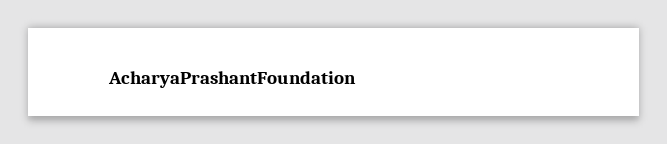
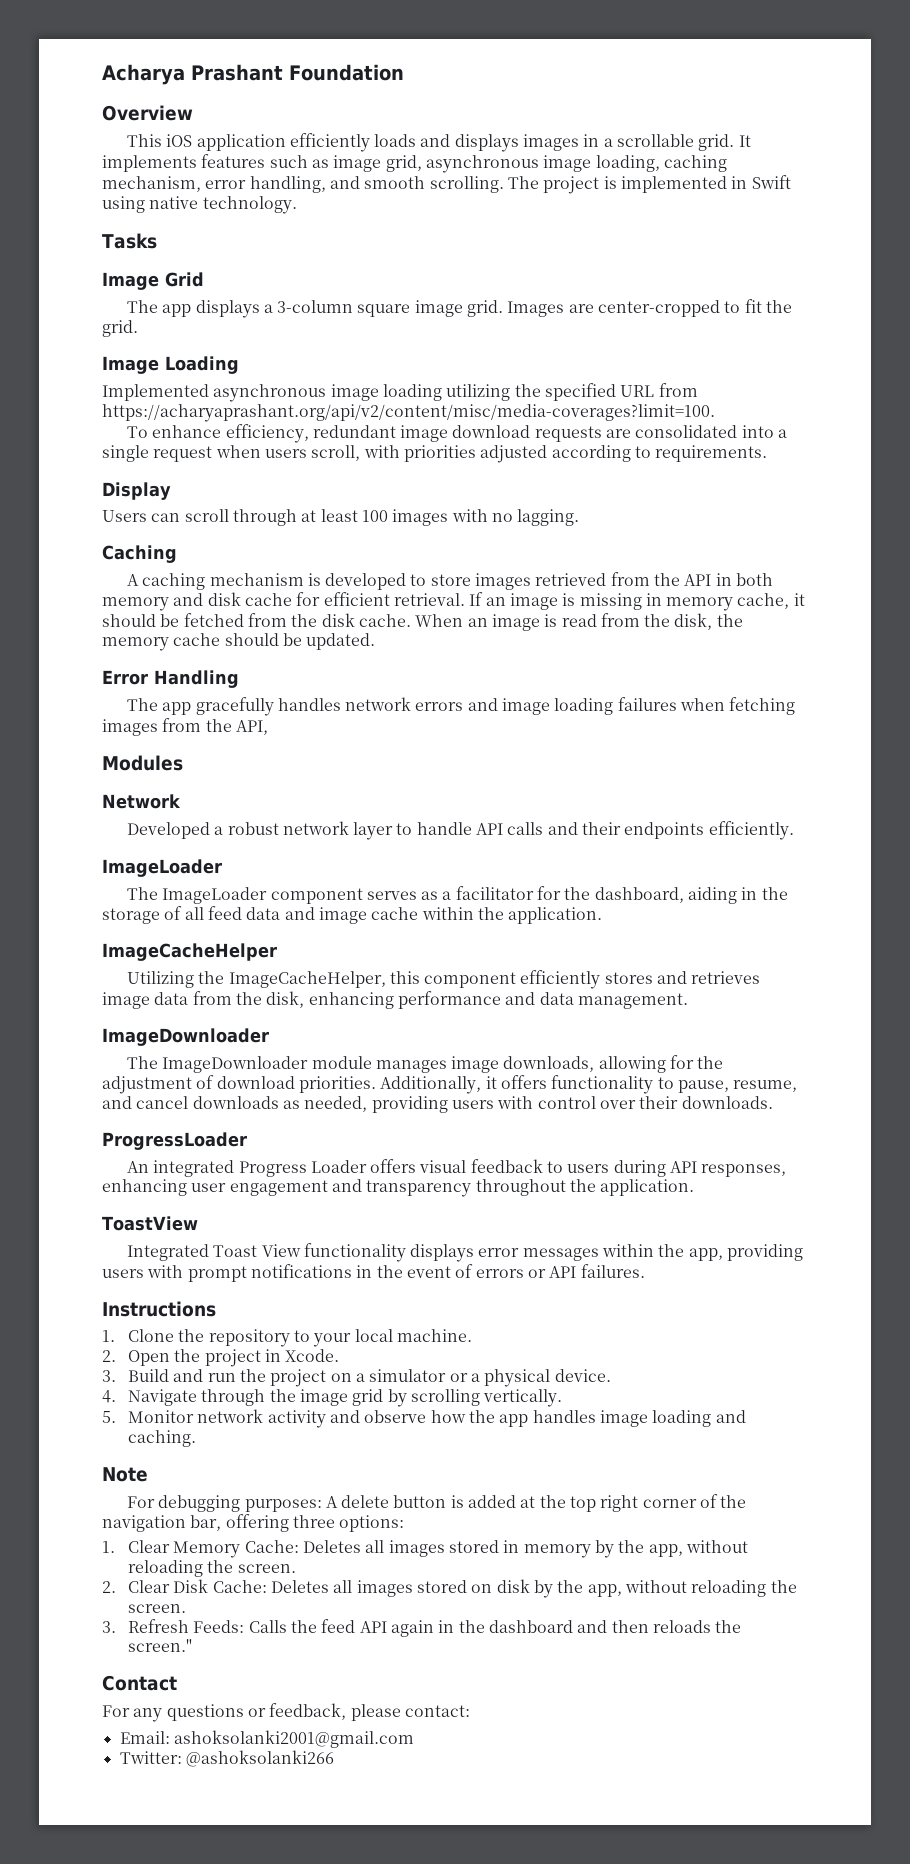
- AcharyaPrashantFoundation
+ Acharya Prashant Foundation
+ Overview
+ This iOS application efficiently loads and displays images in a scrollable grid. It implements features such as image grid, asynchronous image loading, caching mechanism, error handling, and smooth scrolling. The project is implemented in Swift using native technology.
+ Tasks
+ Image Grid
+ The app displays a 3-column square image grid. Images are center-cropped to fit the grid.
+ Image Loading
+ Implemented asynchronous image loading utilizing the specified URL from https://acharyaprashant.org/api/v2/content/misc/media-coverages?limit=100.
+ To enhance efficiency, redundant image download requests are consolidated into a single request when users scroll, with priorities adjusted according to requirements.
+ Display
+ Users can scroll through at least 100 images with no lagging.
+ Caching
+ A caching mechanism is developed to store images retrieved from the API in both memory and disk cache for efficient retrieval. If an image is missing in memory cache, it should be fetched from the disk cache. When an image is read from the disk, the memory cache should be updated.
+ Error Handling
+ The app gracefully handles network errors and image loading failures when fetching images from the API,
+ Modules
+ Network
+ Developed a robust network layer to handle API calls and their endpoints efficiently.
+ ImageLoader
+ The ImageLoader component serves as a facilitator for the dashboard, aiding in the storage of all feed data and image cache within the application.
+ ImageCacheHelper
+ Utilizing the ImageCacheHelper, this component efficiently stores and retrieves image data from the disk, enhancing performance and data management.
+ ImageDownloader
+ The ImageDownloader module manages image downloads, allowing for the adjustment of download priorities. Additionally, it offers functionality to pause, resume, and cancel downloads as needed, providing users with control over their downloads.
+ ProgressLoader
+ An integrated Progress Loader offers visual feedback to users during API responses, enhancing user engagement and transparency throughout the application.
+ ToastView
+ Integrated Toast View functionality displays error messages within the app, providing users with prompt notifications in the event of errors or API failures.
+ Instructions
+ 1. Clone the repository to your local machine.
+ 2. Open the project in Xcode.
+ 3. Build and run the project on a simulator or a physical device.
+ 4. Navigate through the image grid by scrolling vertically.
+ 5. Monitor network activity and observe how the app handles image loading and caching.
+ Note
+ For debugging purposes: A delete button is added at the top right corner of the navigation bar, offering three options:
+ 1. Clear Memory Cache: Deletes all images stored in memory by the app, without reloading the screen.
+ 2. Clear Disk Cache: Deletes all images stored on disk by the app, without reloading the screen.
+ 3. Refresh Feeds: Calls the feed API again in the dashboard and then reloads the screen."
+ Contact
+ For any questions or feedback, please contact:
+ Email: ashoksolanki2001@gmail.com
+ Twitter: @ashoksolanki266

